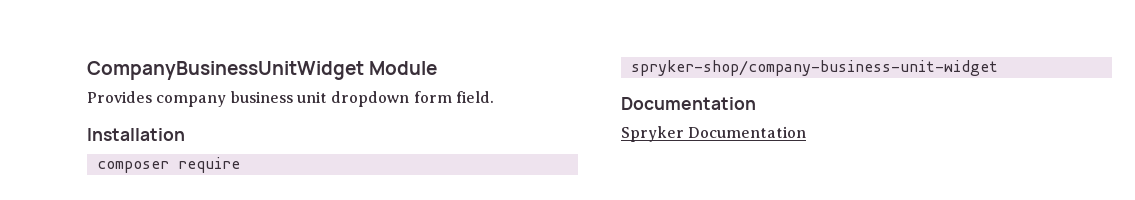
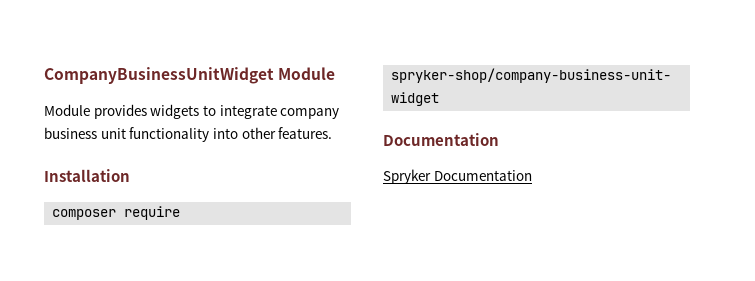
- Provides company business unit dropdown form field.
+ Module provides widgets to integrate company business unit functionality into other features.

